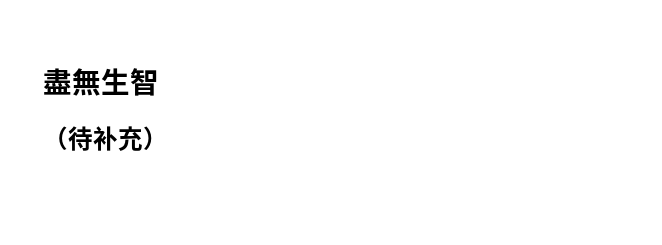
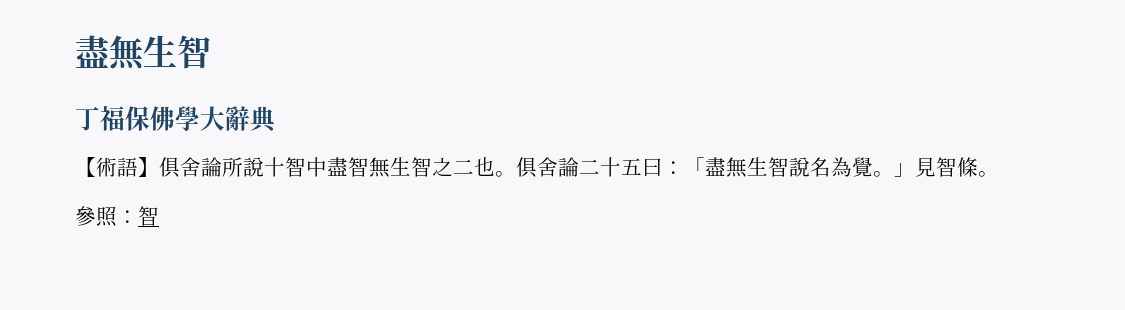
- （待补充）
+ 丁福保佛學大辭典
+ 【術語】俱舍論所說十智中盡智無生智之二也。俱舍論二十五曰：「盡無生智說名為覺。」見智條。
+ 參照：智

